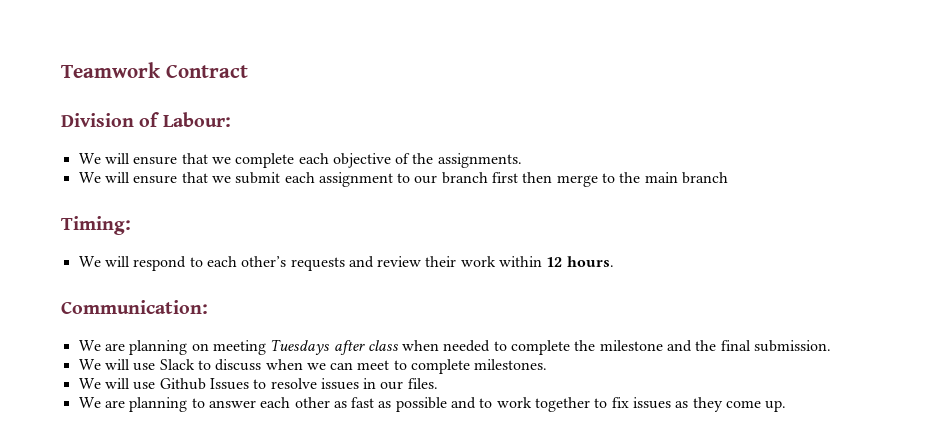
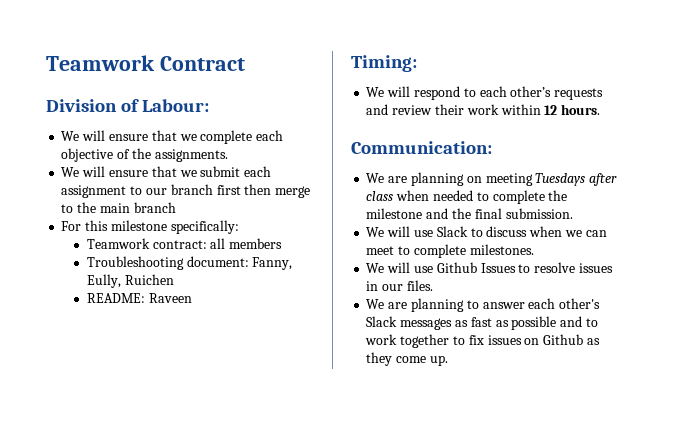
+ For this milestone specifically:
+ Teamwork contract: all members
+ Troubleshooting document: Fanny, Eully, Ruichen
+ README: Raveen
- We are planning to answer each other as fast as possible and to work together to fix issues as they come up.
+ We are planning to answer each other's Slack messages as fast as possible and to work together to fix issues on Github as they come up.

